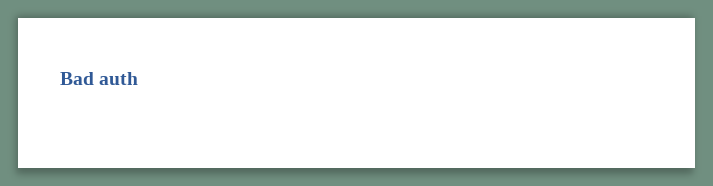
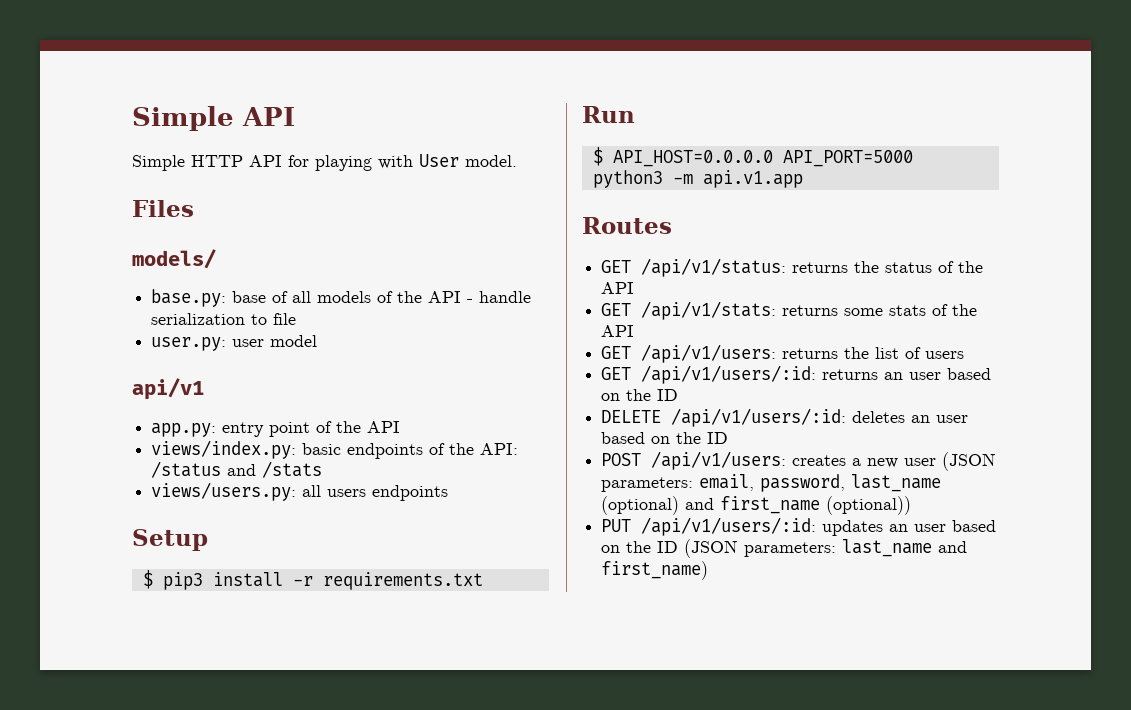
- Bad auth
+ Simple API
+ Simple HTTP API for playing with User model.
+ Files
+ models/
+ base.py: base of all models of the API - handle serialization to file
+ user.py: user model
+ api/v1
+ app.py: entry point of the API
+ views/index.py: basic endpoints of the API: /status and /stats
+ views/users.py: all users endpoints
+ Setup
+ $ pip3 install -r requirements.txt
+ Run
+ $ API_HOST=0.0.0.0 API_PORT=5000 python3 -m api.v1.app
+ Routes
+ GET /api/v1/status: returns the status of the API
+ GET /api/v1/stats: returns some stats of the API
+ GET /api/v1/users: returns the list of users
+ GET /api/v1/users/:id: returns an user based on the ID
+ DELETE /api/v1/users/:id: deletes an user based on the ID
+ POST /api/v1/users: creates a new user (JSON parameters: email, password, last_name (optional) and first_name (optional))
+ PUT /api/v1/users/:id: updates an user based on the ID (JSON parameters: last_name and first_name)

